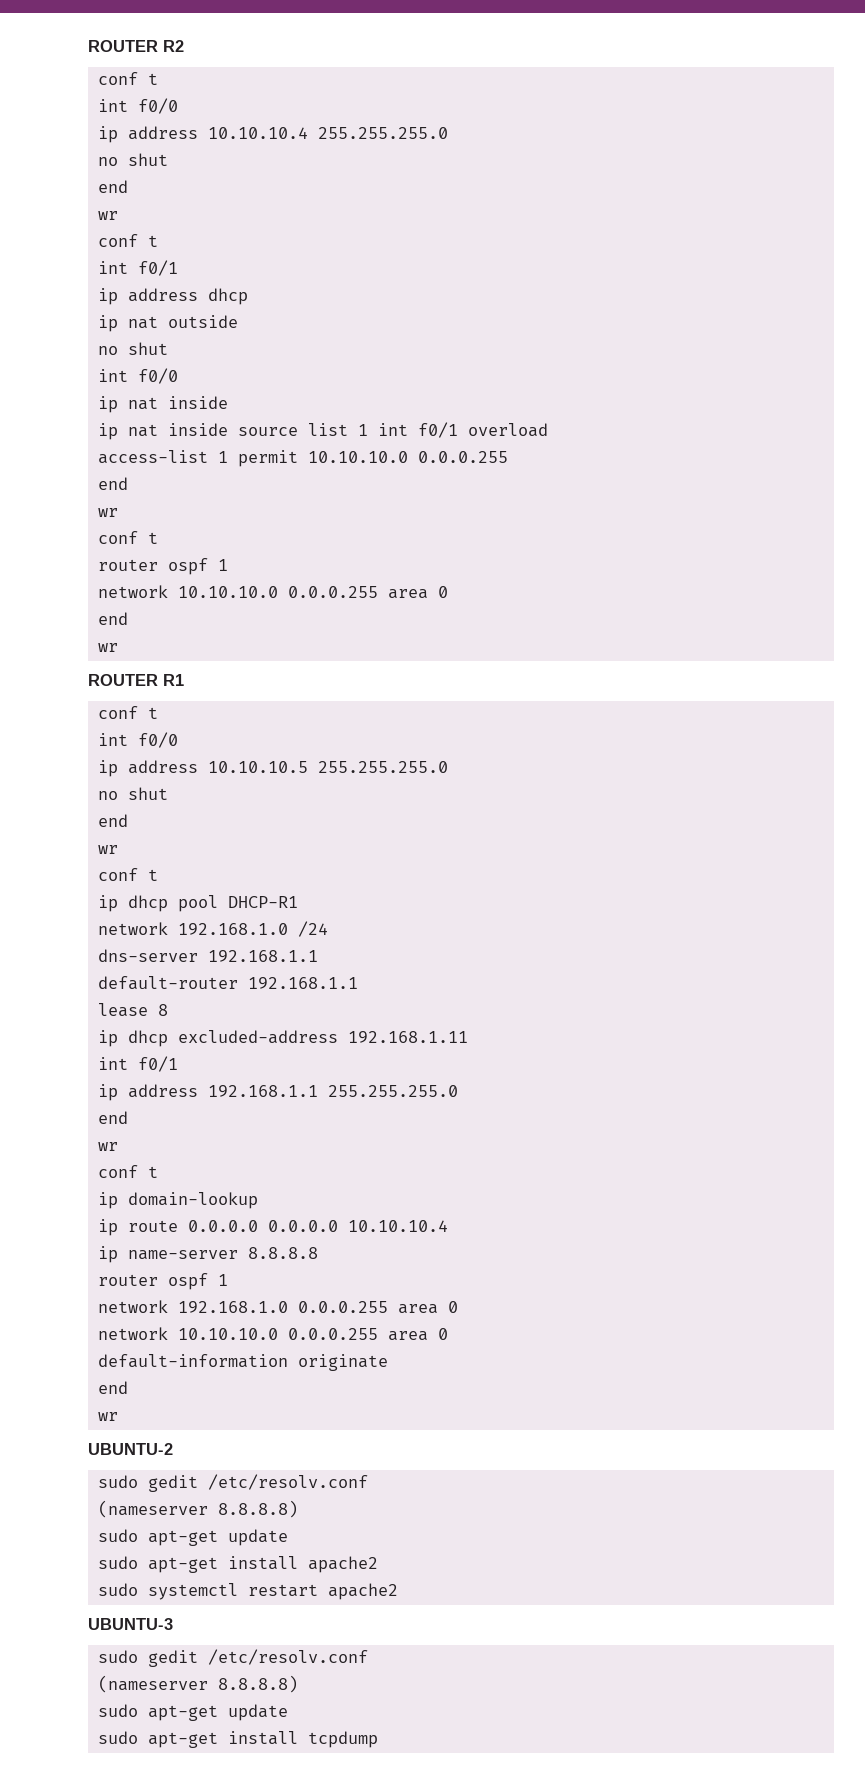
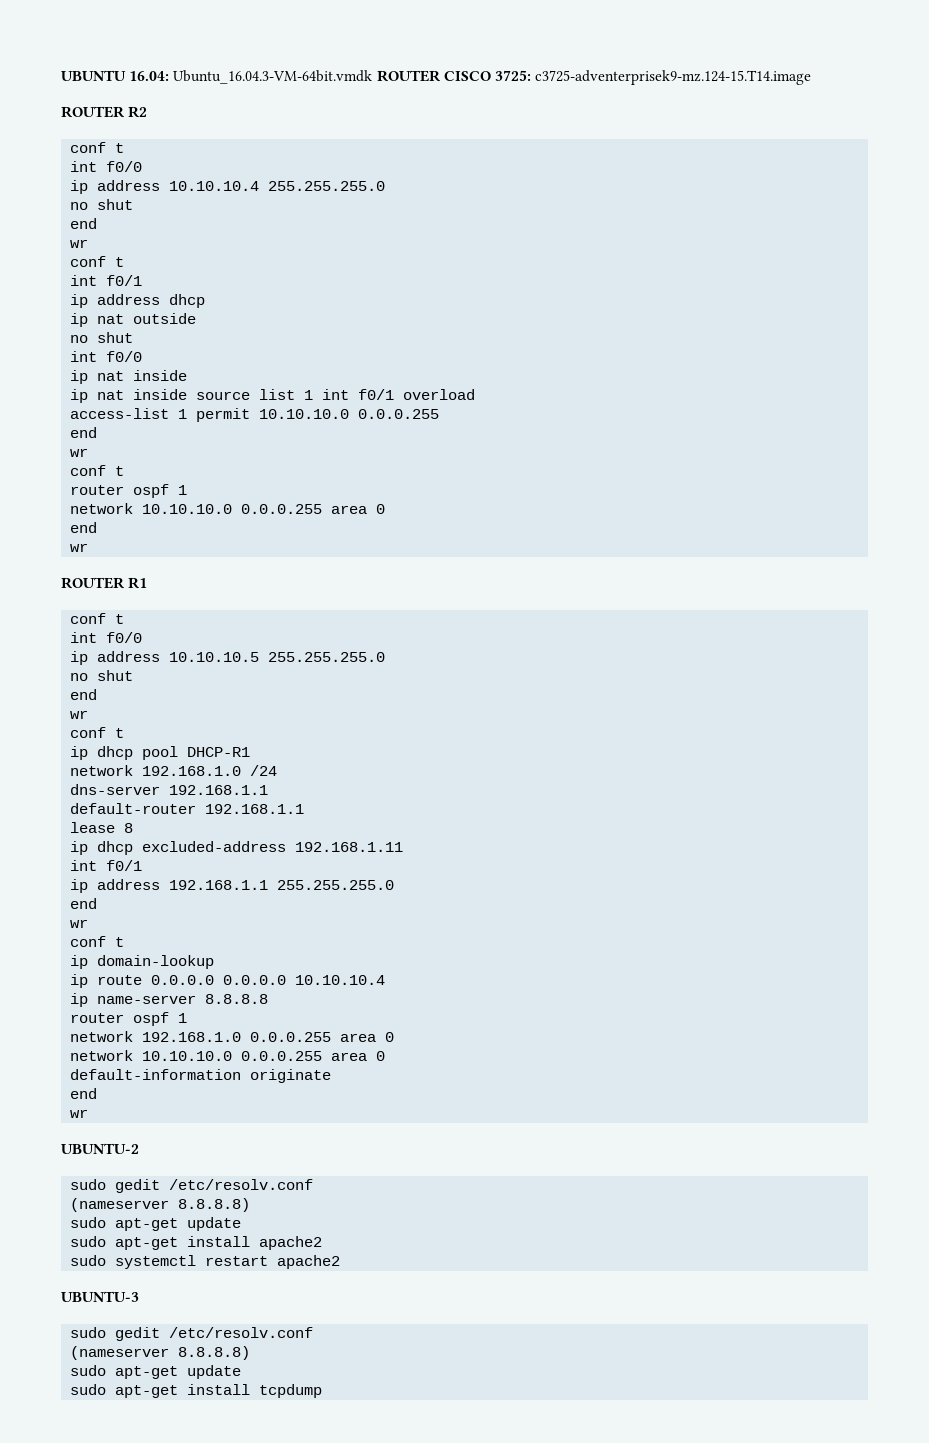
+ UBUNTU 16.04: Ubuntu_16.04.3-VM-64bit.vmdk ROUTER CISCO 3725: c3725-adventerprisek9-mz.124-15.T14.image

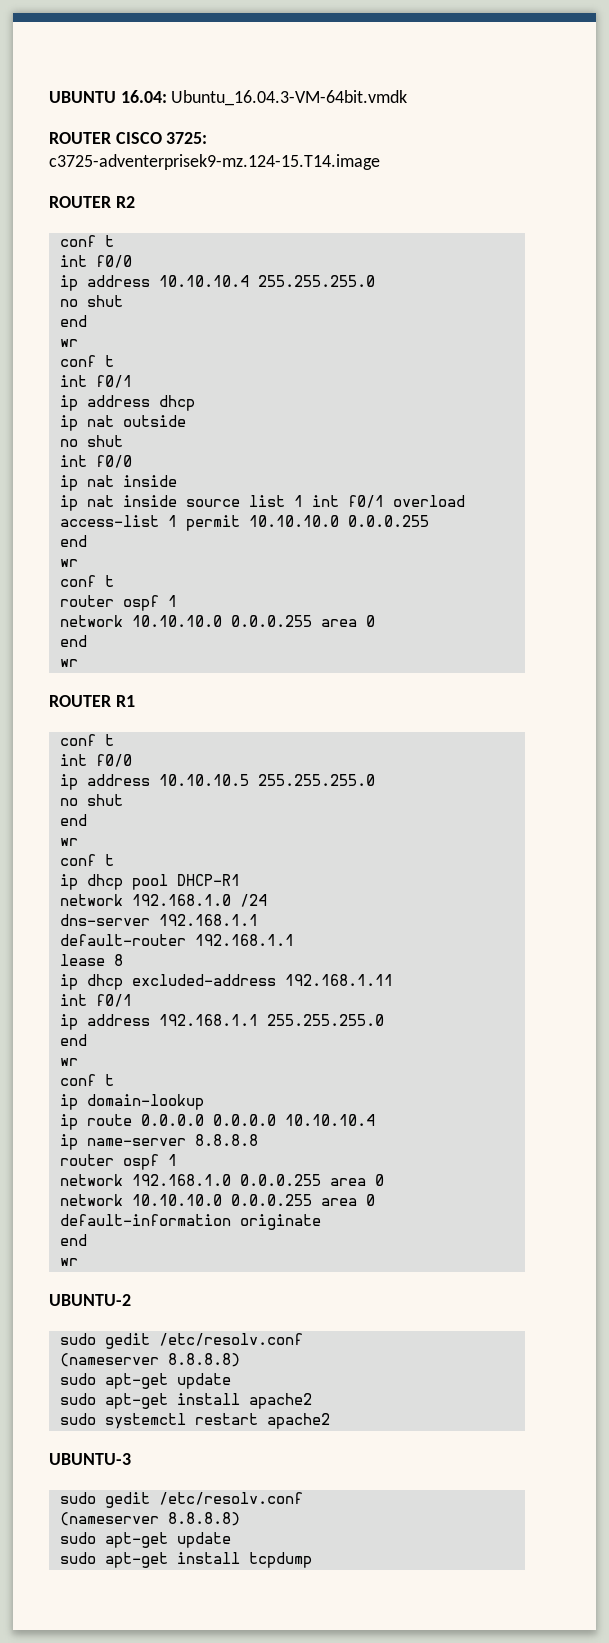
- UBUNTU 16.04: Ubuntu_16.04.3-VM-64bit.vmdk ROUTER CISCO 3725: c3725-adventerprisek9-mz.124-15.T14.image
+ UBUNTU 16.04: Ubuntu_16.04.3-VM-64bit.vmdk
+ ROUTER CISCO 3725: c3725-adventerprisek9-mz.124-15.T14.image

